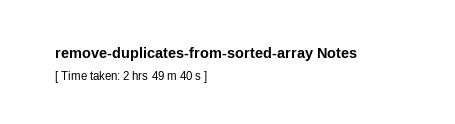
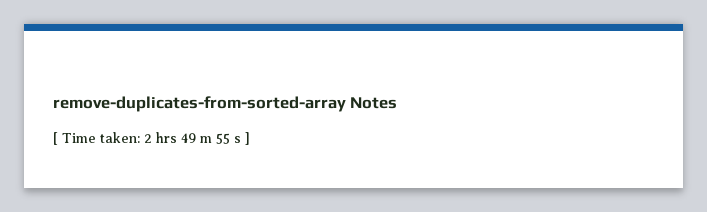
- [ Time taken: 2 hrs 49 m 40 s ]
+ [ Time taken: 2 hrs 49 m 55 s ]

